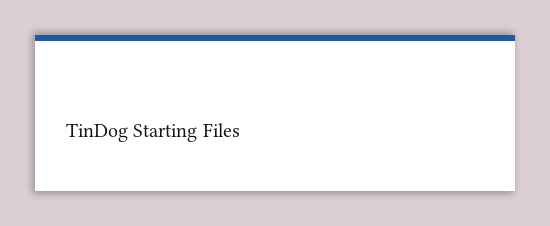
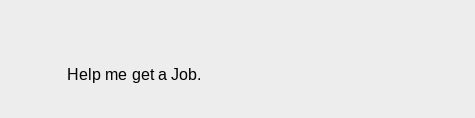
- TinDog Starting Files
+ Help me get a Job.

